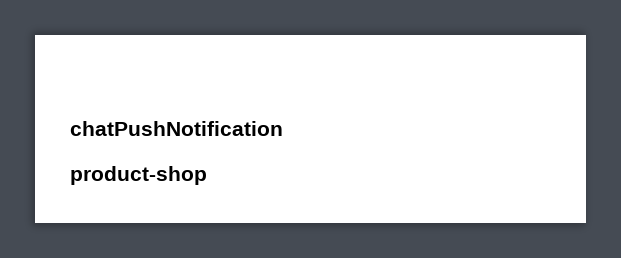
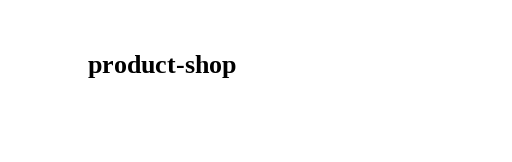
- chatPushNotification

